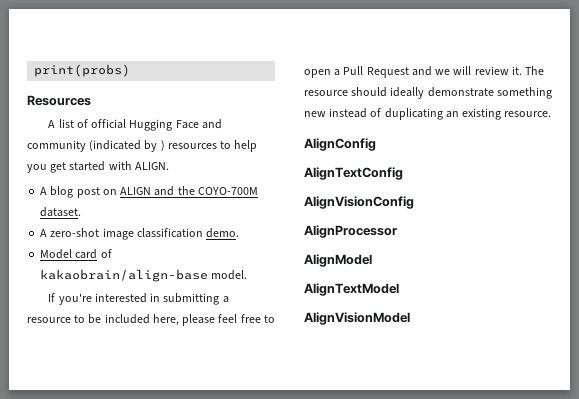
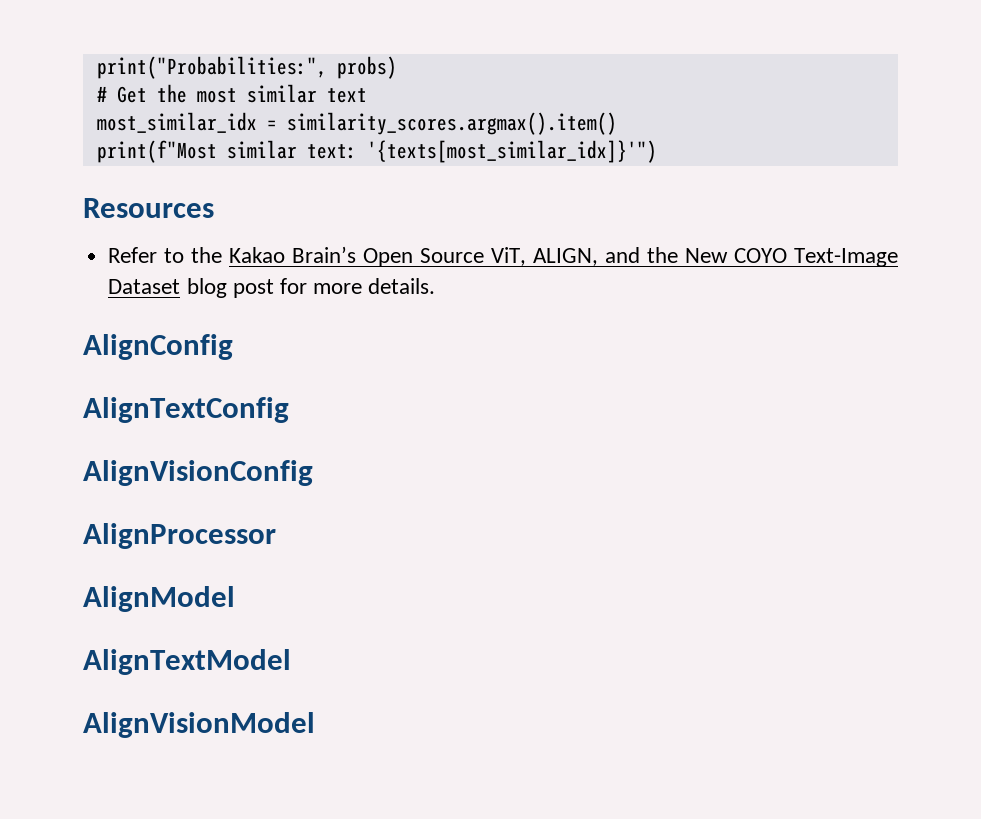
- print(probs)
+ print("Probabilities:", probs)
+ # Get the most similar text
+ most_similar_idx = similarity_scores.argmax().item()
+ print(f"Most similar text: '{texts[most_similar_idx]}'")
  Resources
- A list of official Hugging Face and community (indicated by ) resources to help you get started with ALIGN.
- A blog post on ALIGN and the COYO-700M dataset.
- A zero-shot image classification demo.
- Model card of kakaobrain/align-base model.
- If you're interested in submitting a resource to be included here, please feel free to open a Pull Request and we will review it. The resource should ideally demonstrate something new instead of duplicating an existing resource.
+ Refer to the Kakao Brain’s Open Source ViT, ALIGN, and the New COYO Text-Image Dataset blog post for more details.

